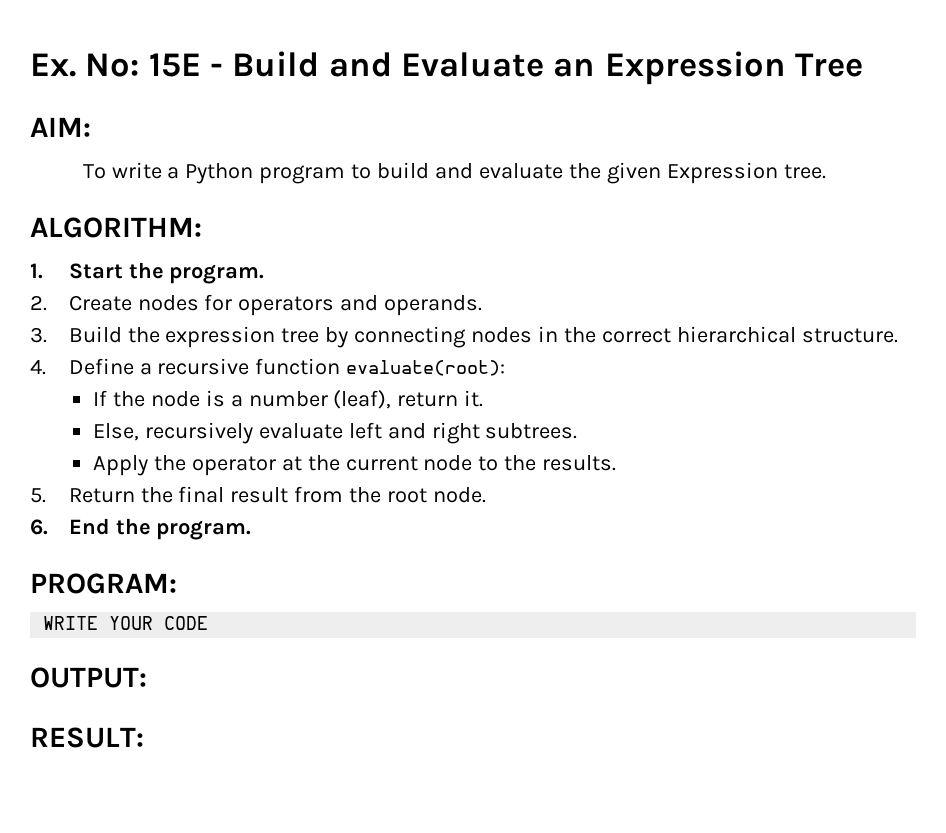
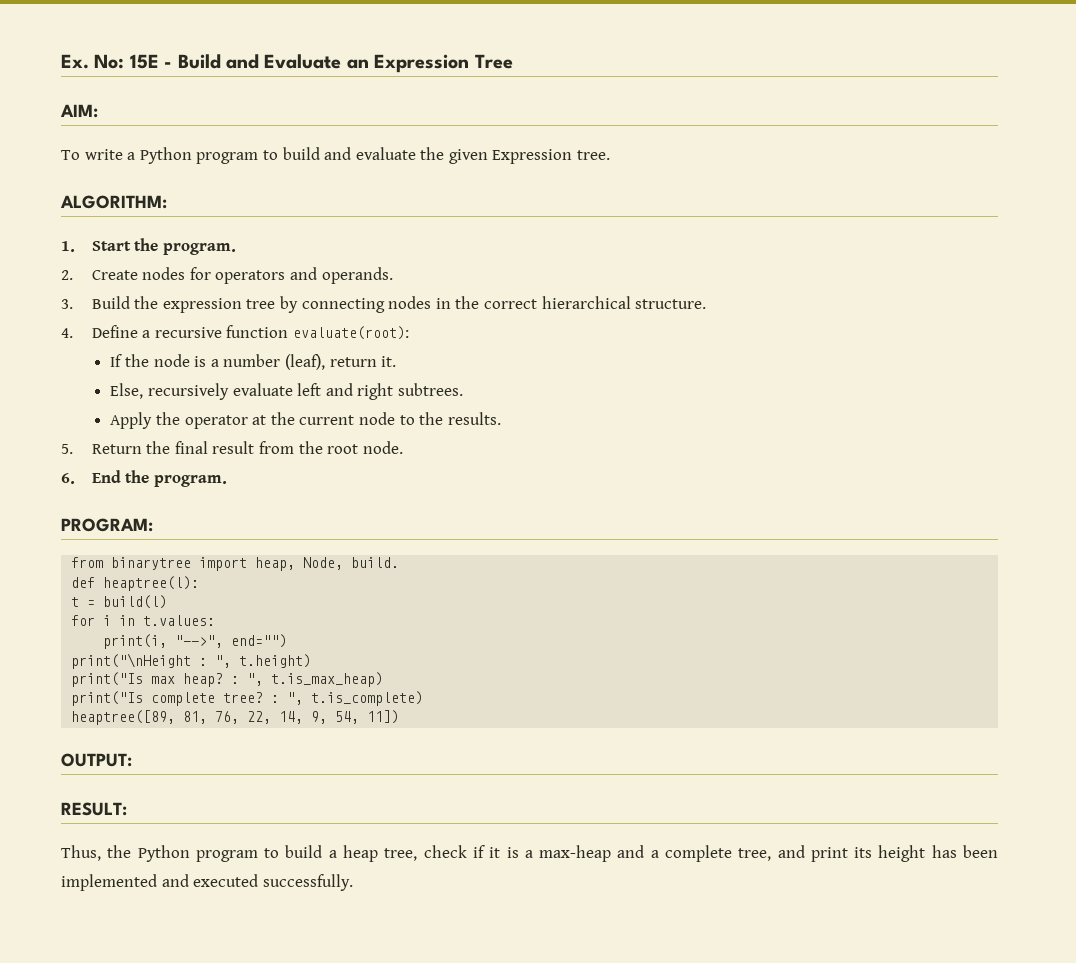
- WRITE YOUR CODE
+ from binarytree import heap, Node, build.
+ def heaptree(l):
+ t = build(l)
+ for i in t.values:
+ print(i, "-->", end="")
+ print("\nHeight : ", t.height)
+ print("Is max heap? : ", t.is_max_heap)
+ print("Is complete tree? : ", t.is_complete)
+ heaptree([89, 81, 76, 22, 14, 9, 54, 11])
  OUTPUT:
  RESULT:
+ Thus, the Python program to build a heap tree, check if it is a max-heap and a complete tree, and print its height has been implemented and executed successfully.

